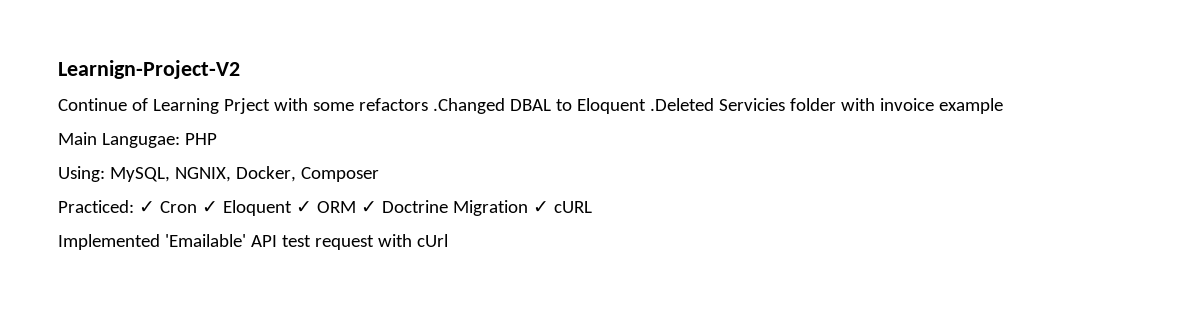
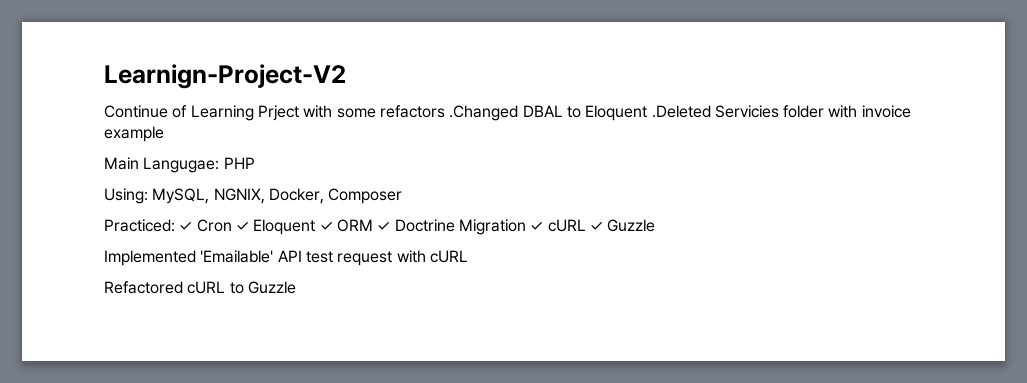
- Practiced: ✓ Cron ✓ Eloquent ✓ ORM ✓ Doctrine Migration ✓ cURL
+ Practiced: ✓ Cron ✓ Eloquent ✓ ORM ✓ Doctrine Migration ✓ cURL ✓ Guzzle
- Implemented 'Emailable' API test request with cUrl
+ Implemented 'Emailable' API test request with cURL
+ Refactored cURL to Guzzle

